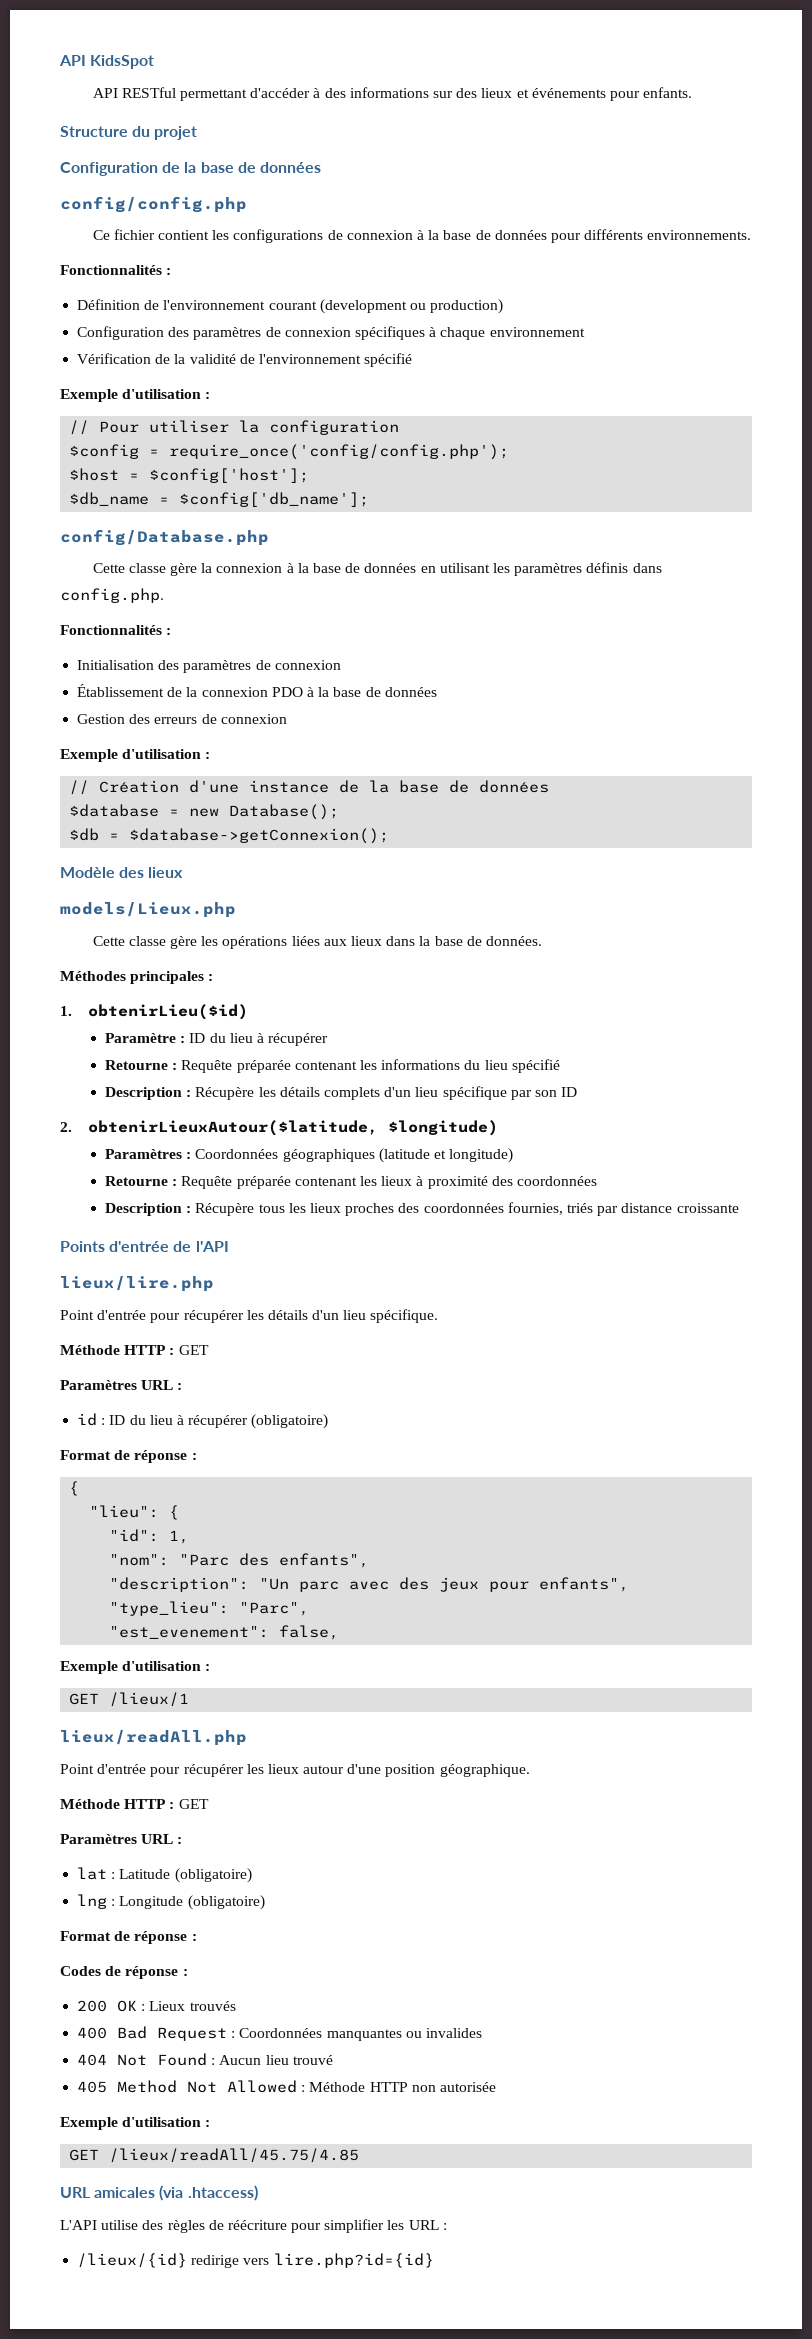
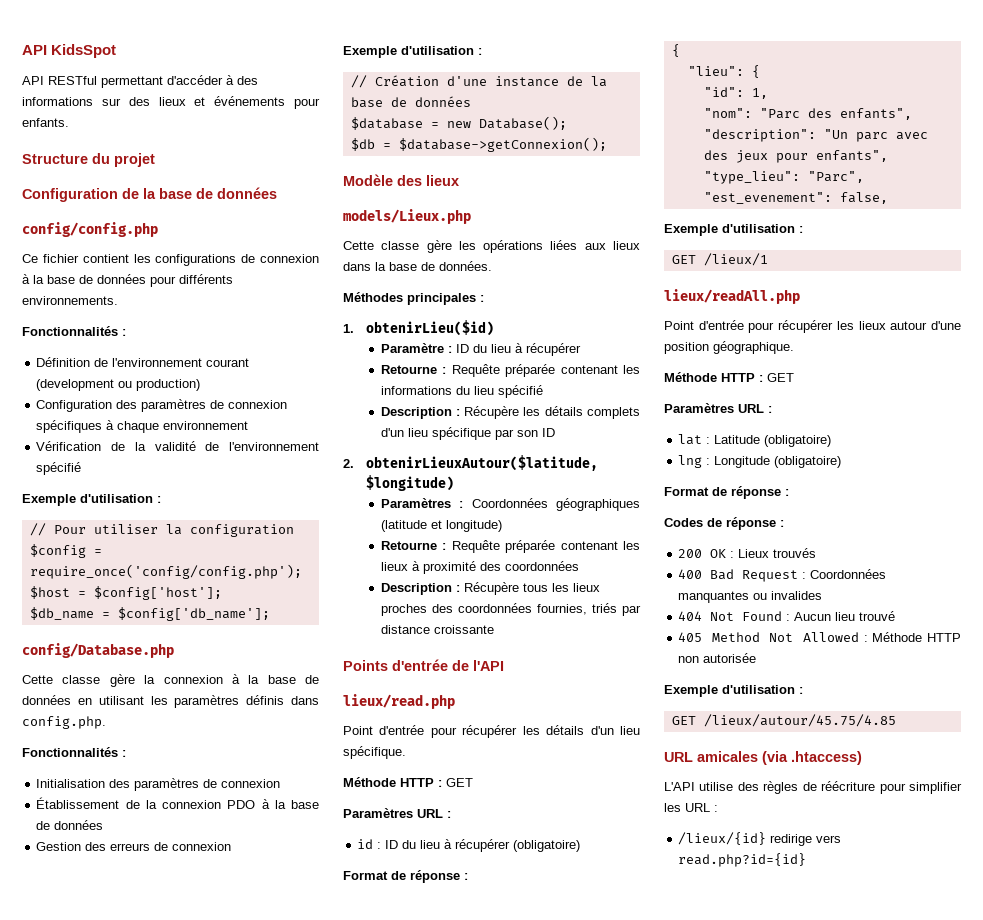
- lieux/lire.php
+ lieux/read.php
- GET /lieux/readAll/45.75/4.85
+ GET /lieux/autour/45.75/4.85
- /lieux/{id} redirige vers lire.php?id={id}
+ /lieux/{id} redirige vers read.php?id={id}

